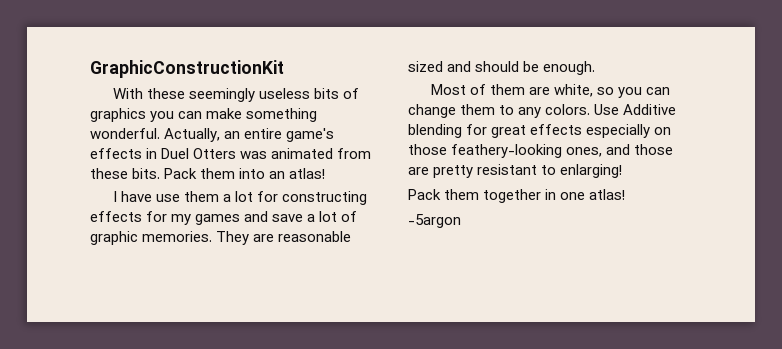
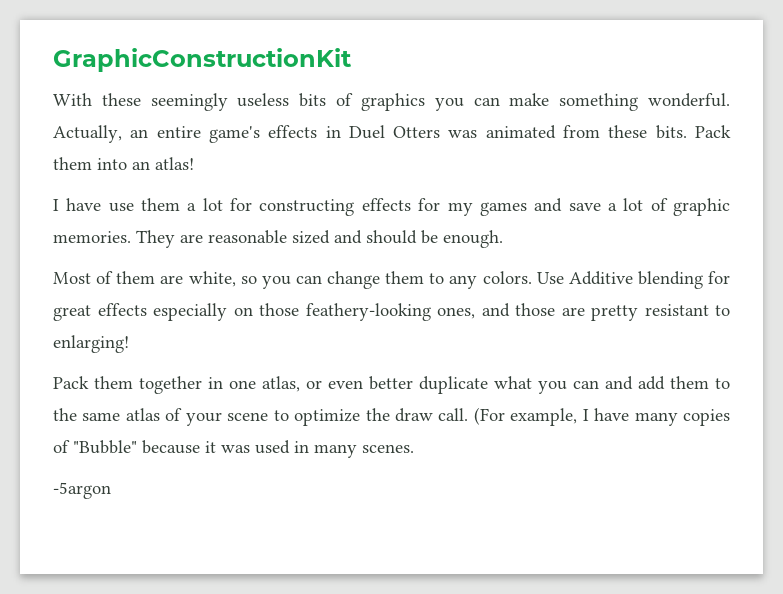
- Pack them together in one atlas!
+ Pack them together in one atlas, or even better duplicate what you can and add them to the same atlas of your scene to optimize the draw call. (For example, I have many copies of "Bubble" because it was used in many scenes.

